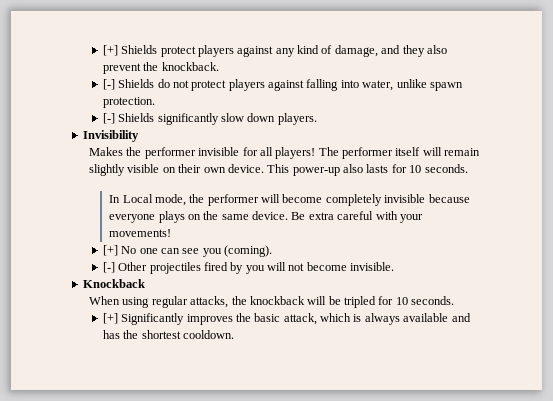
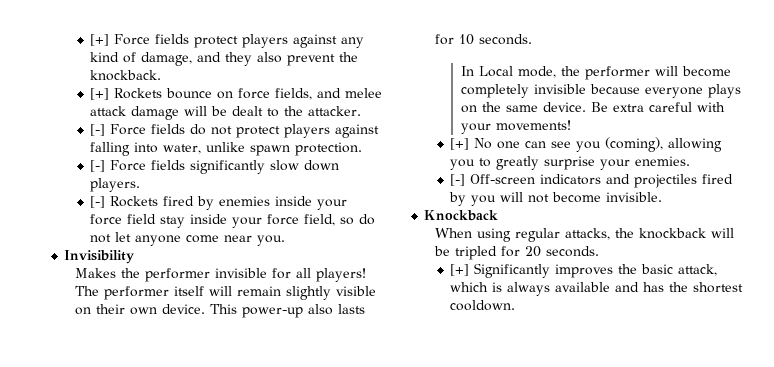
- [+] Shields protect players against any kind of damage, and they also prevent the knockback.
+ [+] Force fields protect players against any kind of damage, and they also prevent the knockback.
- [-] Shields do not protect players against falling into water, unlike spawn protection.
+ [+] Rockets bounce on force fields, and melee attack damage will be dealt to the attacker.
+ [-] Force fields do not protect players against falling into water, unlike spawn protection.
- [-] Shields significantly slow down players.
+ [-] Force fields significantly slow down players.
+ [-] Rockets fired by enemies inside your force field stay inside your force field, so do not let anyone come near you.
- [+] No one can see you (coming).
- [-] Other projectiles fired by you will not become invisible.
+ [+] No one can see you (coming), allowing you to greatly surprise your enemies.
+ [-] Off-screen indicators and projectiles fired by you will not become invisible.
- When using regular attacks, the knockback will be tripled for 10 seconds.
+ When using regular attacks, the knockback will be tripled for 20 seconds.

